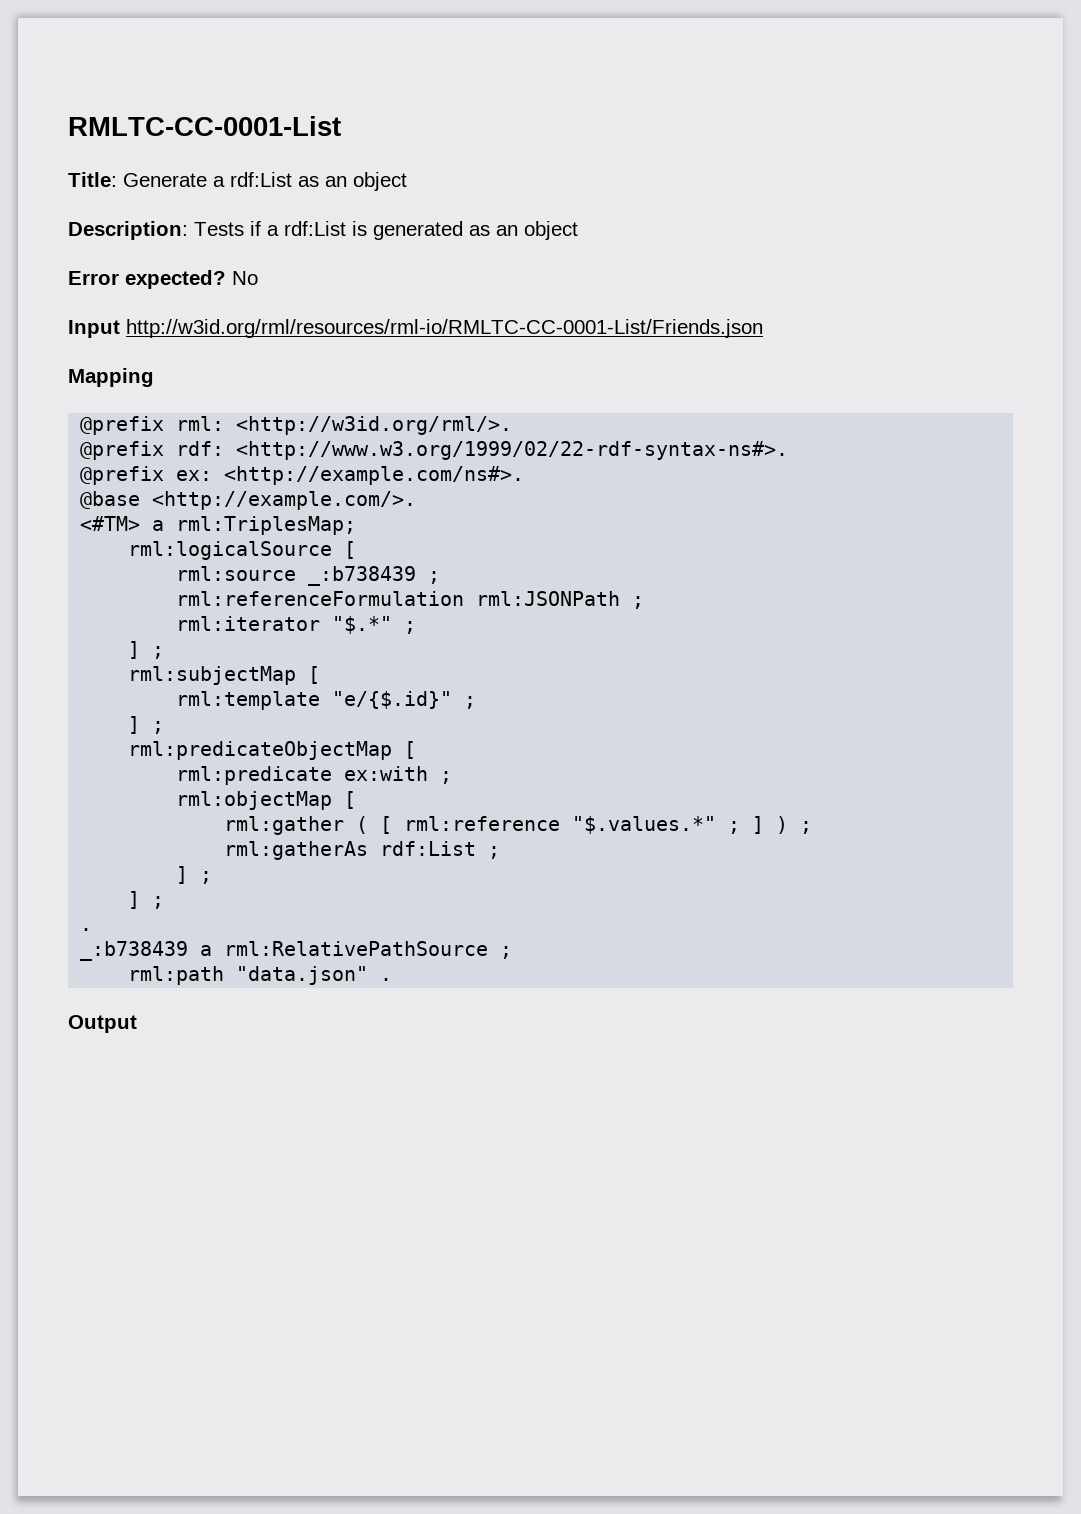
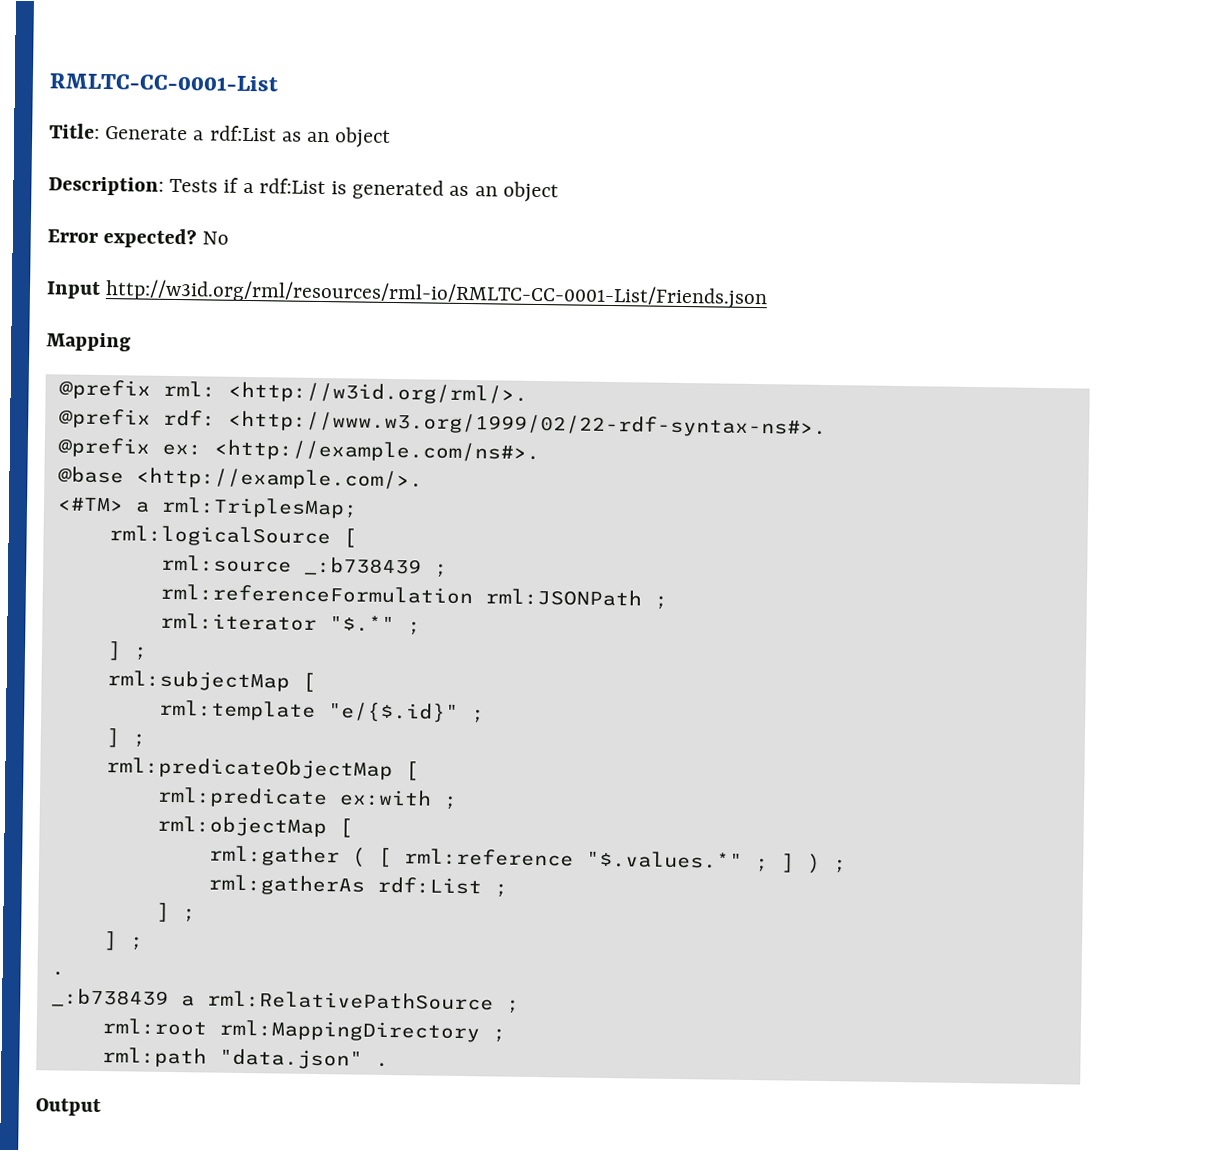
+ rml:root rml:MappingDirectory ;

